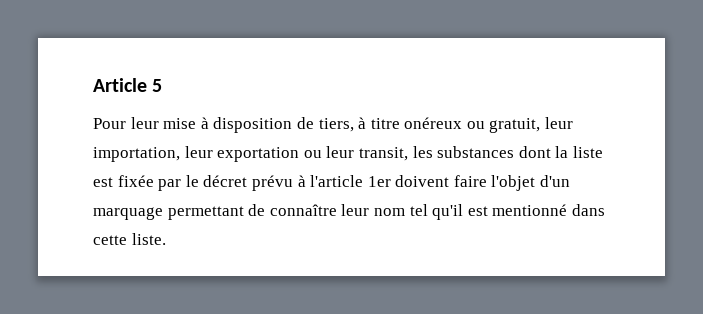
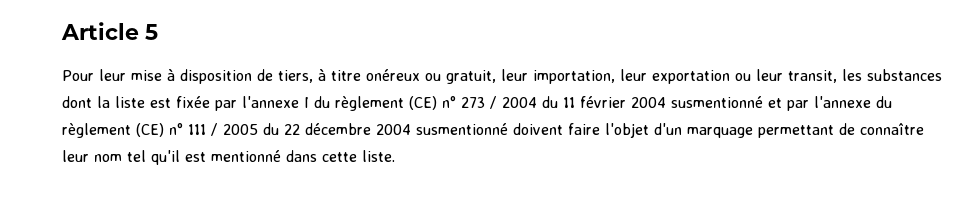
- Pour leur mise à disposition de tiers, à titre onéreux ou gratuit, leur importation, leur exportation ou leur transit, les substances dont la liste est fixée par le décret prévu à l'article 1er doivent faire l'objet d'un marquage permettant de connaître leur nom tel qu'il est mentionné dans cette liste.
+ Pour leur mise à disposition de tiers, à titre onéreux ou gratuit, leur importation, leur exportation ou leur transit, les substances dont la liste est fixée par l'annexe I du règlement (CE) n° 273 / 2004 du 11 février 2004 susmentionné et par l'annexe du règlement (CE) n° 111 / 2005 du 22 décembre 2004 susmentionné doivent faire l'objet d'un marquage permettant de connaître leur nom tel qu'il est mentionné dans cette liste.

